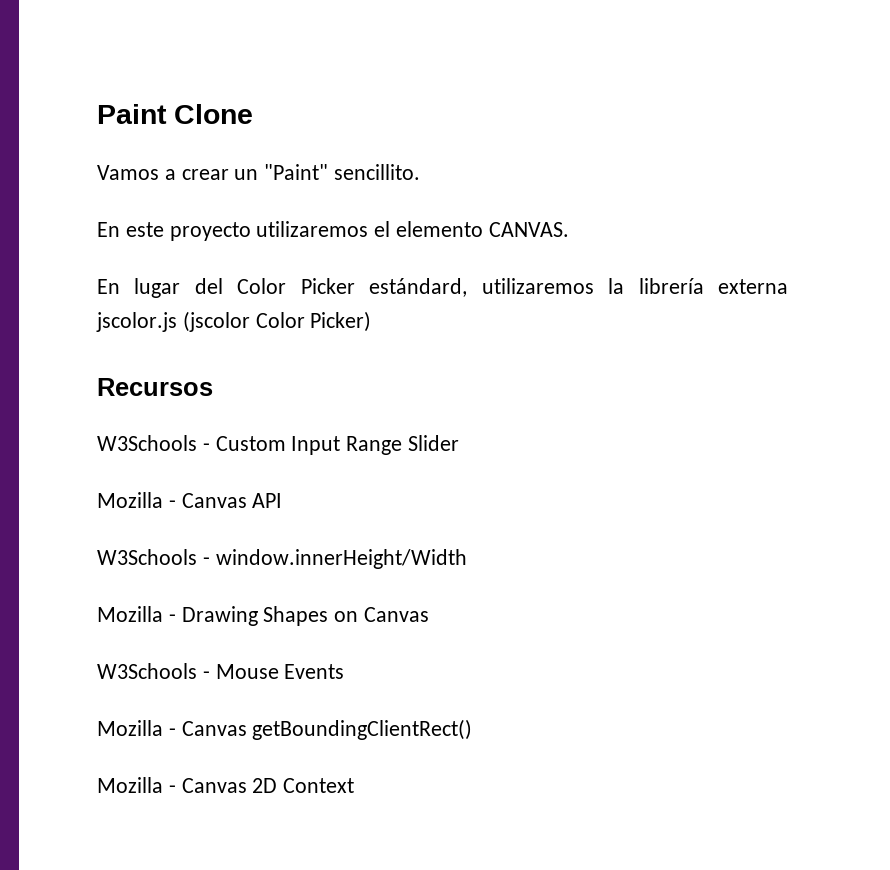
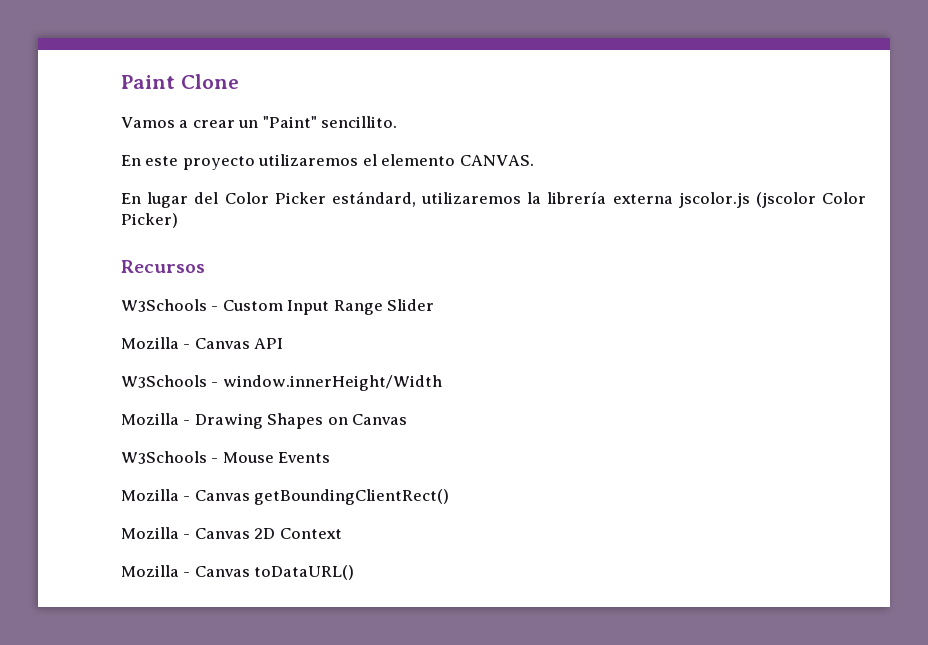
+ Mozilla - Canvas toDataURL()

